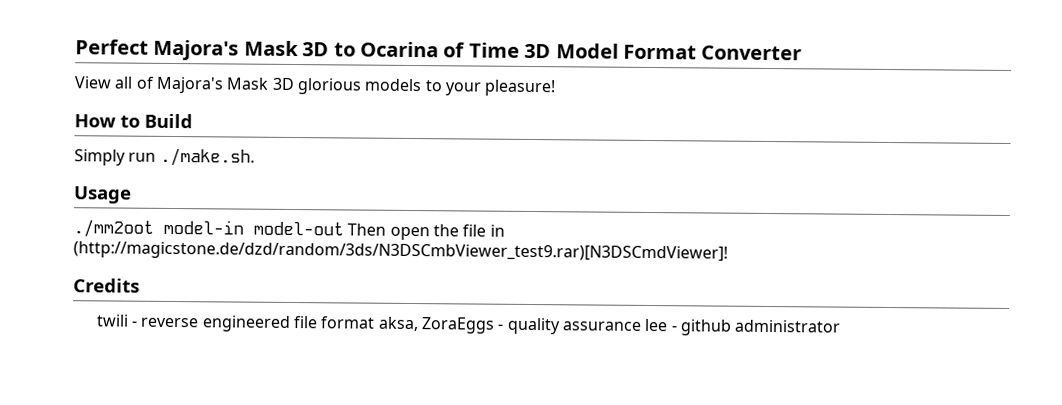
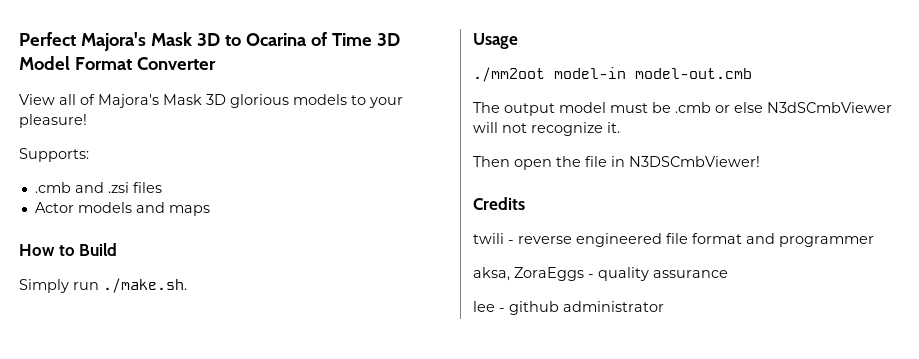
+ Supports:
+ .cmb and .zsi files
+ Actor models and maps
- ./mm2oot model-in model-out Then open the file in (http://magicstone.de/dzd/random/3ds/N3DSCmbViewer_test9.rar)[N3DSCmdViewer]!
+ ./mm2oot model-in model-out.cmb
+ The output model must be .cmb or else N3dSCmbViewer will not recognize it.
+ Then open the file in N3DSCmbViewer!
- twili - reverse engineered file format aksa, ZoraEggs - quality assurance lee - github administrator
+ twili - reverse engineered file format and programmer
+ aksa, ZoraEggs - quality assurance
+ lee - github administrator

